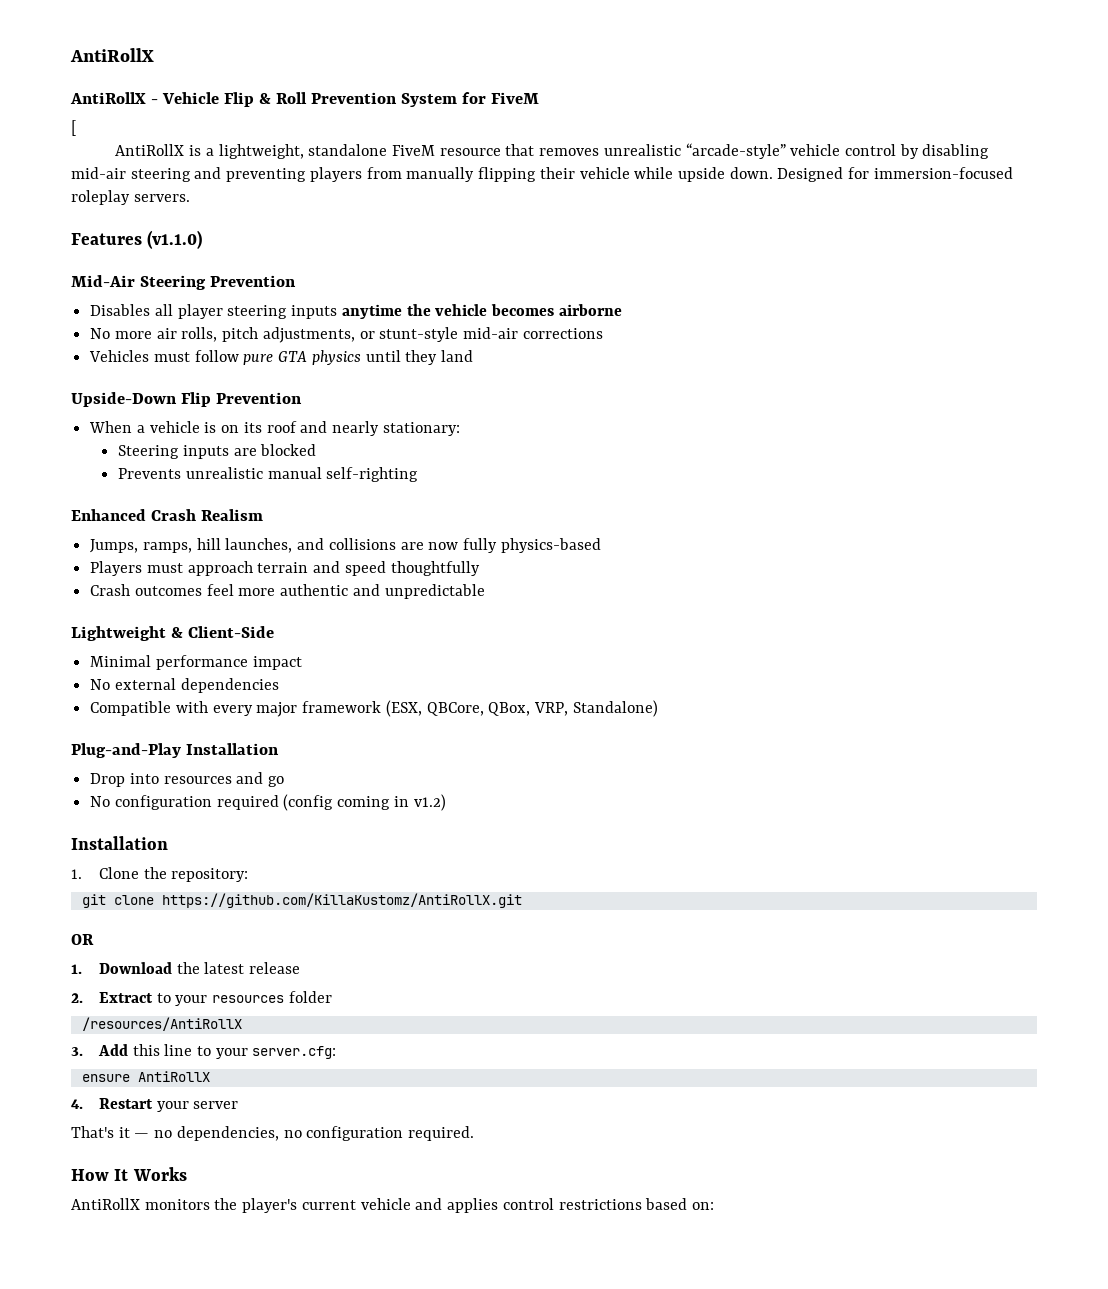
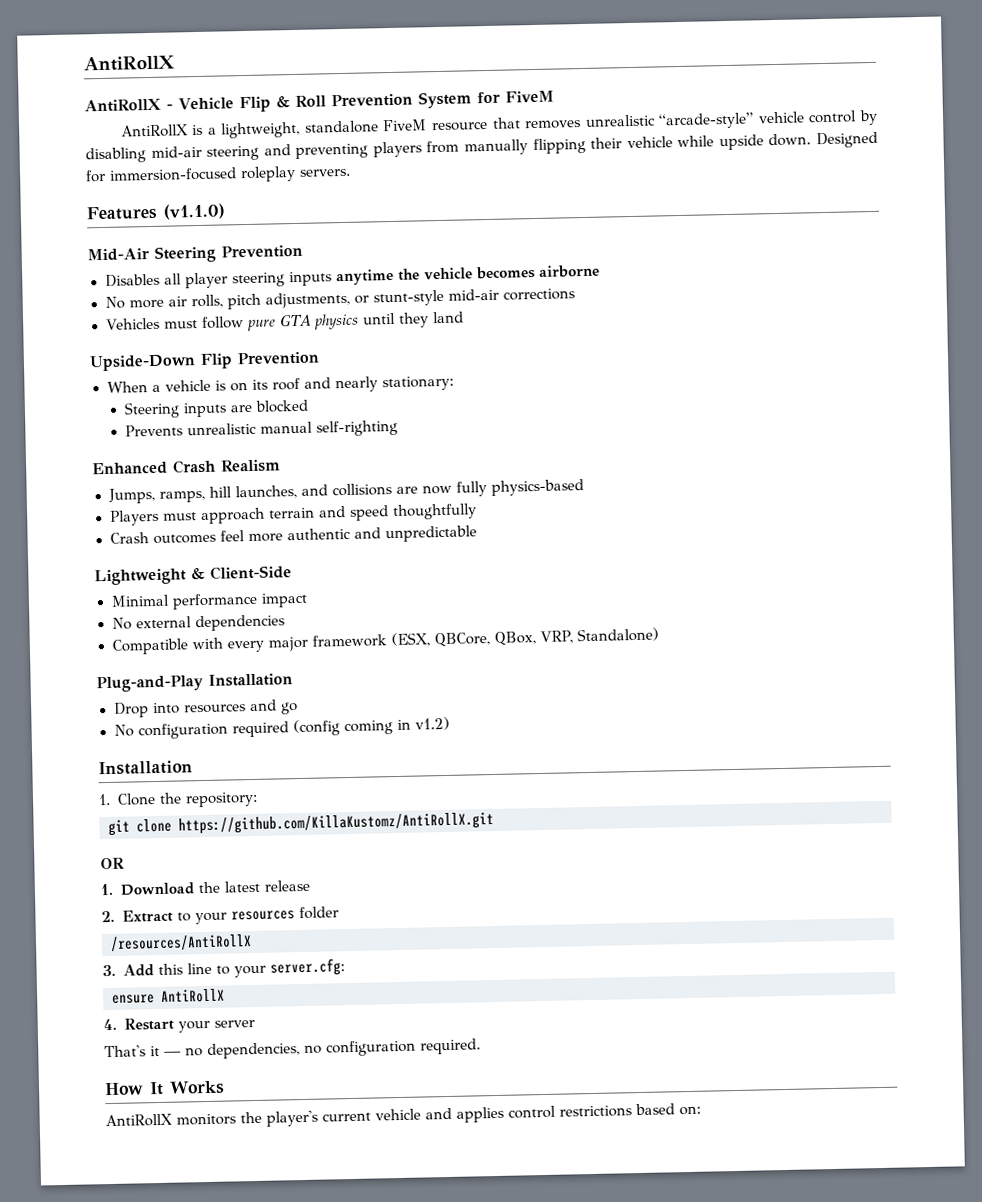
- [

